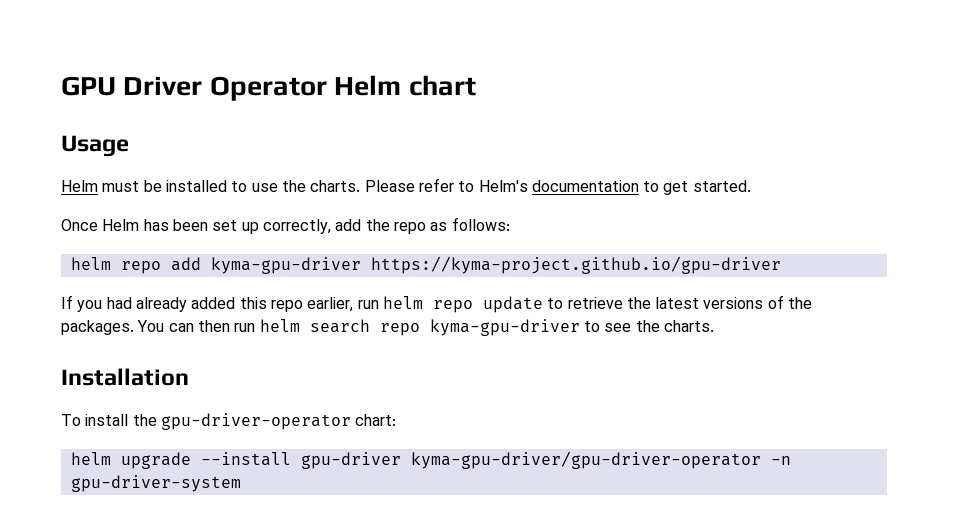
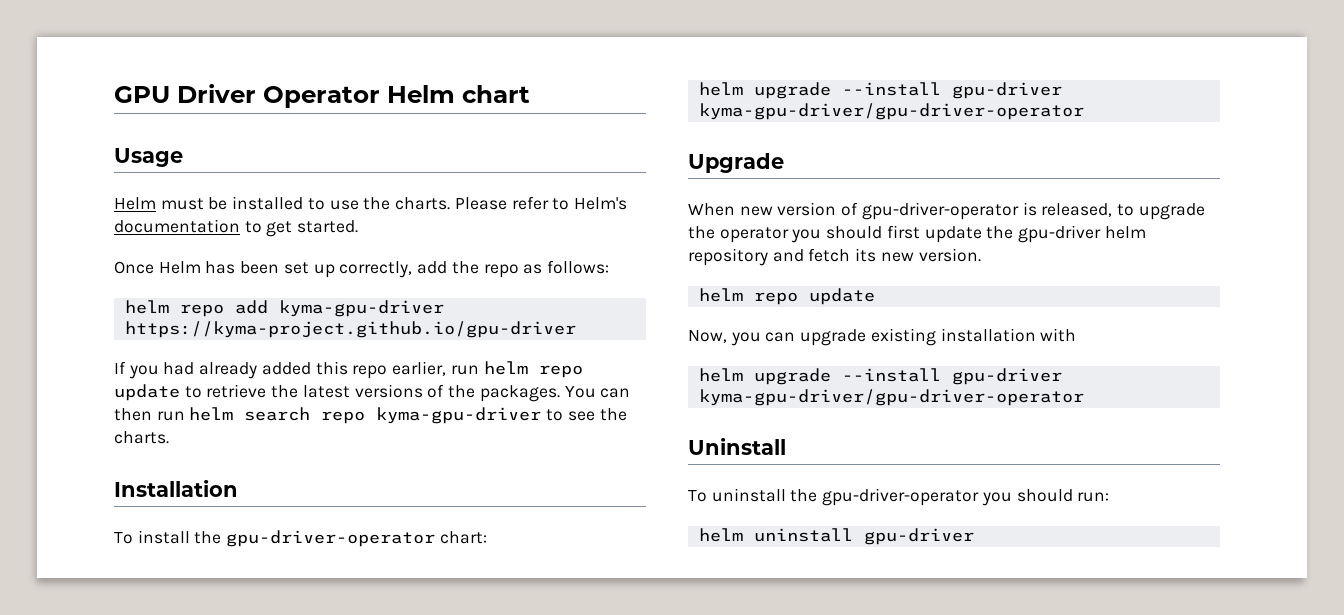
  To install the gpu-driver-operator chart:
- helm upgrade --install gpu-driver kyma-gpu-driver/gpu-driver-operator -n gpu-driver-system
+ helm upgrade --install gpu-driver kyma-gpu-driver/gpu-driver-operator
+ Upgrade
+ When new version of gpu-driver-operator is released, to upgrade the operator you should first update the gpu-driver helm repository and fetch its new version.
+ helm repo update
+ Now, you can upgrade existing installation with
+ helm upgrade --install gpu-driver kyma-gpu-driver/gpu-driver-operator
+ Uninstall
+ To uninstall the gpu-driver-operator you should run:
+ helm uninstall gpu-driver

